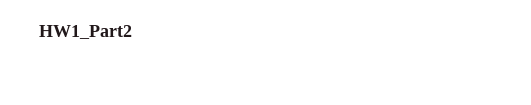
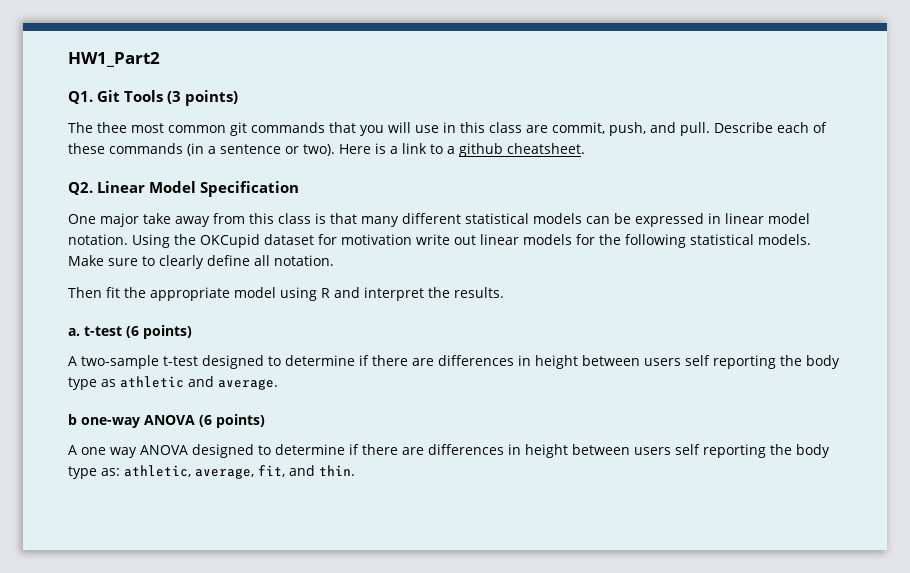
+ Q1. Git Tools (3 points)
+ The thee most common git commands that you will use in this class are commit, push, and pull. Describe each of these commands (in a sentence or two). Here is a link to a github cheatsheet.
+ Q2. Linear Model Specification
+ One major take away from this class is that many different statistical models can be expressed in linear model notation. Using the OKCupid dataset for motivation write out linear models for the following statistical models. Make sure to clearly define all notation.
+ Then fit the appropriate model using R and interpret the results.
+ a. t-test (6 points)
+ A two-sample t-test designed to determine if there are differences in height between users self reporting the body type as athletic and average.
+ b one-way ANOVA (6 points)
+ A one way ANOVA designed to determine if there are differences in height between users self reporting the body type as: athletic, average, fit, and thin.

